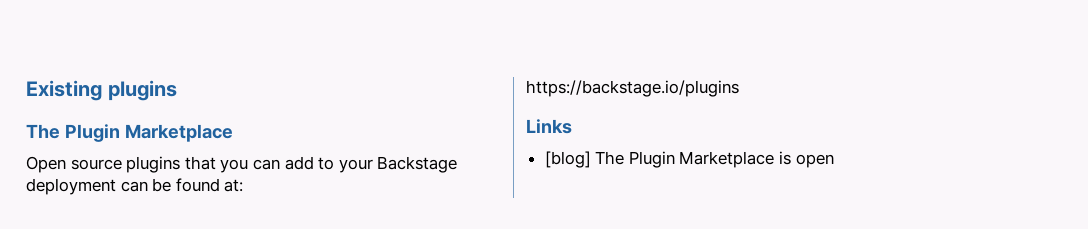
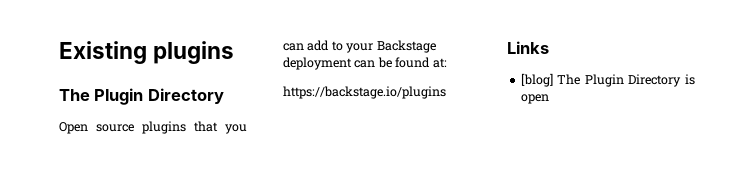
  Existing plugins
- The Plugin Marketplace
+ The Plugin Directory
- [blog] The Plugin Marketplace is open
+ [blog] The Plugin Directory is open

